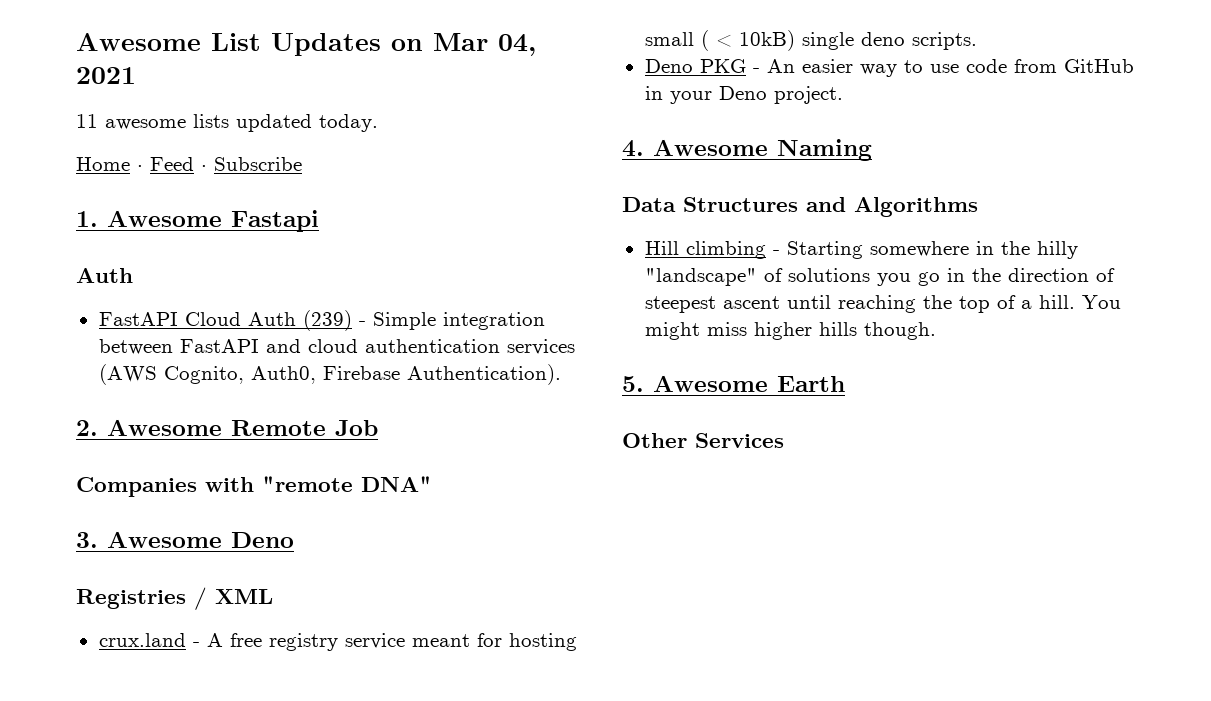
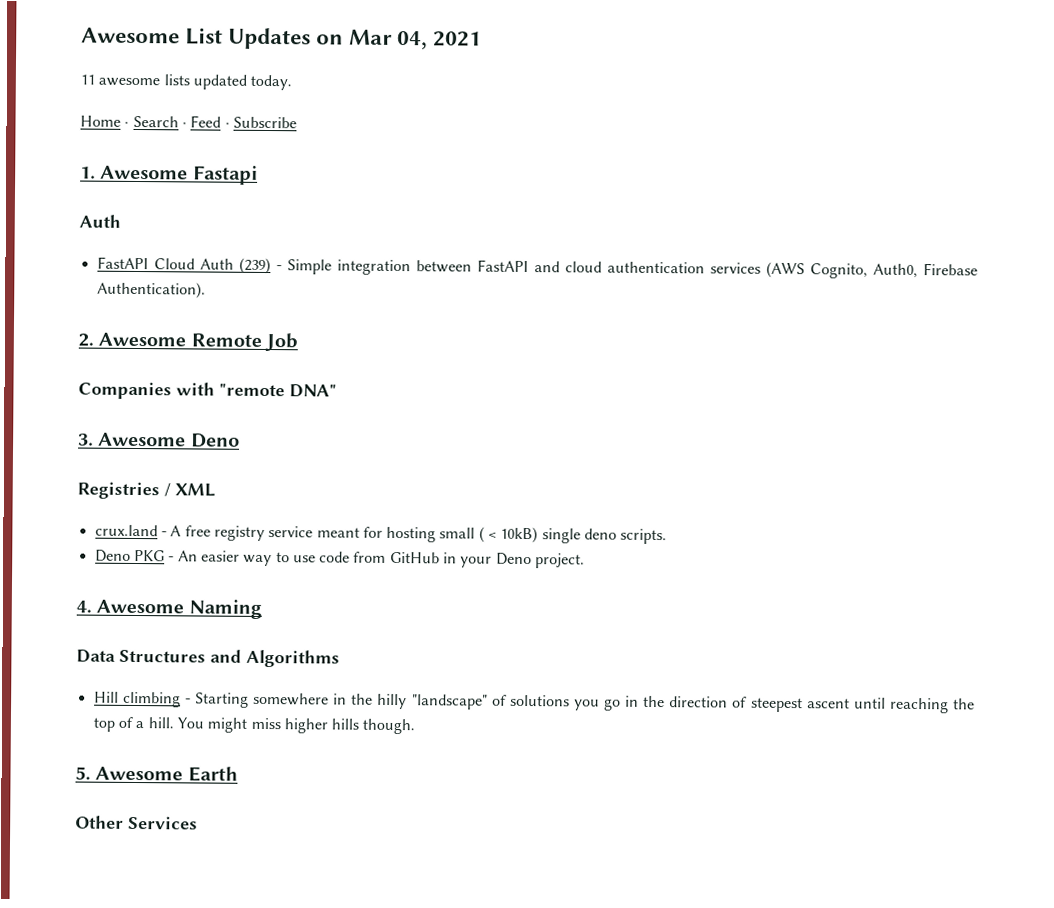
- Home · Feed · Subscribe
+ Home · Search · Feed · Subscribe

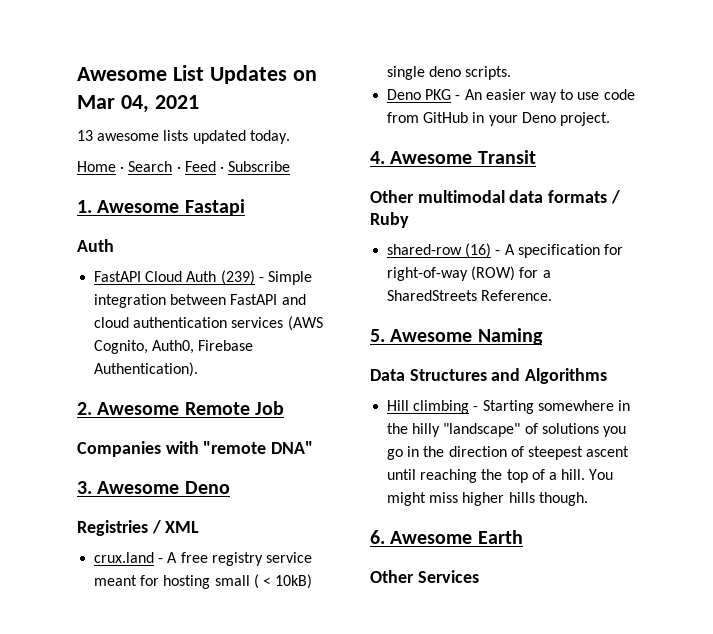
- 11 awesome lists updated today.
+ 13 awesome lists updated today.
- 4. Awesome Naming
+ 4. Awesome Transit
+ Other multimodal data formats / Ruby
+ shared-row (16) - A specification for right-of-way (ROW) for a SharedStreets Reference.
+ 5. Awesome Naming
- 5. Awesome Earth
+ 6. Awesome Earth

